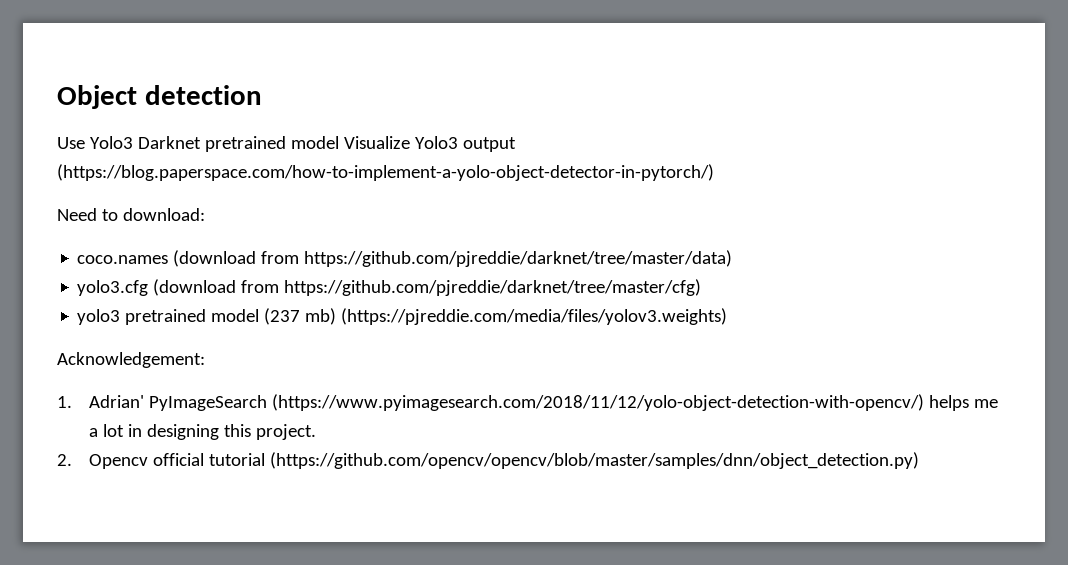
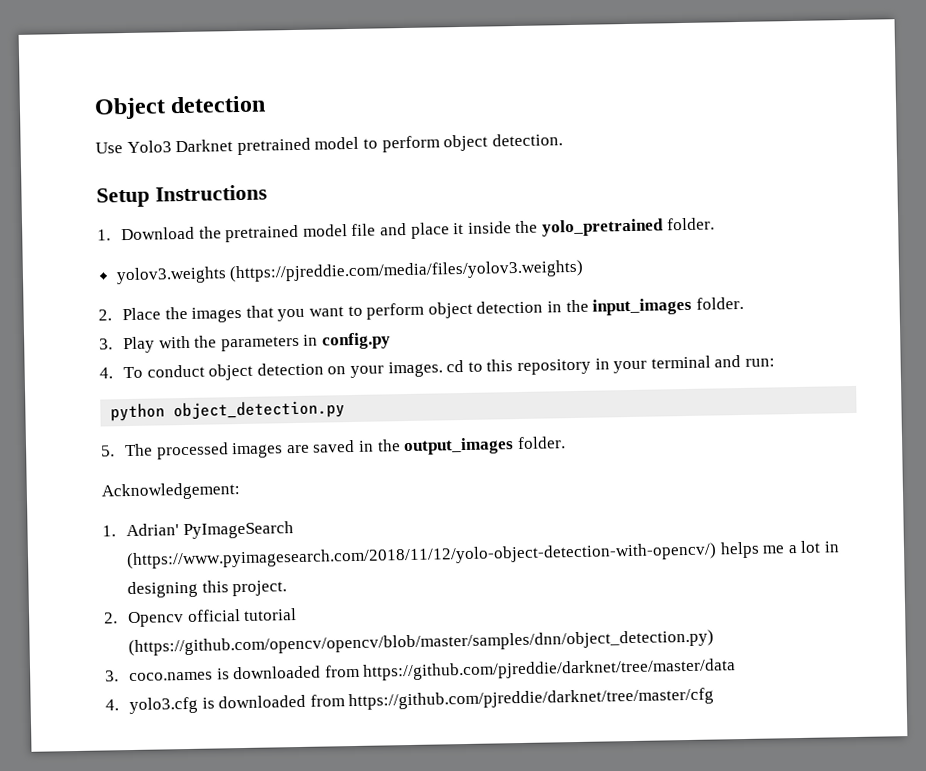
- Use Yolo3 Darknet pretrained model Visualize Yolo3 output (https://blog.paperspace.com/how-to-implement-a-yolo-object-detector-in-pytorch/)
- Need to download:
- coco.names (download from https://github.com/pjreddie/darknet/tree/master/data)
- yolo3.cfg (download from https://github.com/pjreddie/darknet/tree/master/cfg)
- yolo3 pretrained model (237 mb) (https://pjreddie.com/media/files/yolov3.weights)
+ Use Yolo3 Darknet pretrained model to perform object detection.
+ Setup Instructions
+ 1. Download the pretrained model file and place it inside the yolo_pretrained folder.
+ yolov3.weights (https://pjreddie.com/media/files/yolov3.weights)
+ 2. Place the images that you want to perform object detection in the input_images folder.
+ 3. Play with the parameters in config.py
+ 4. To conduct object detection on your images. cd to this repository in your terminal and run:
+ python object_detection.py
+ 5. The processed images are saved in the output_images folder.
+ 3. coco.names is downloaded from https://github.com/pjreddie/darknet/tree/master/data
+ 4. yolo3.cfg is downloaded from https://github.com/pjreddie/darknet/tree/master/cfg

